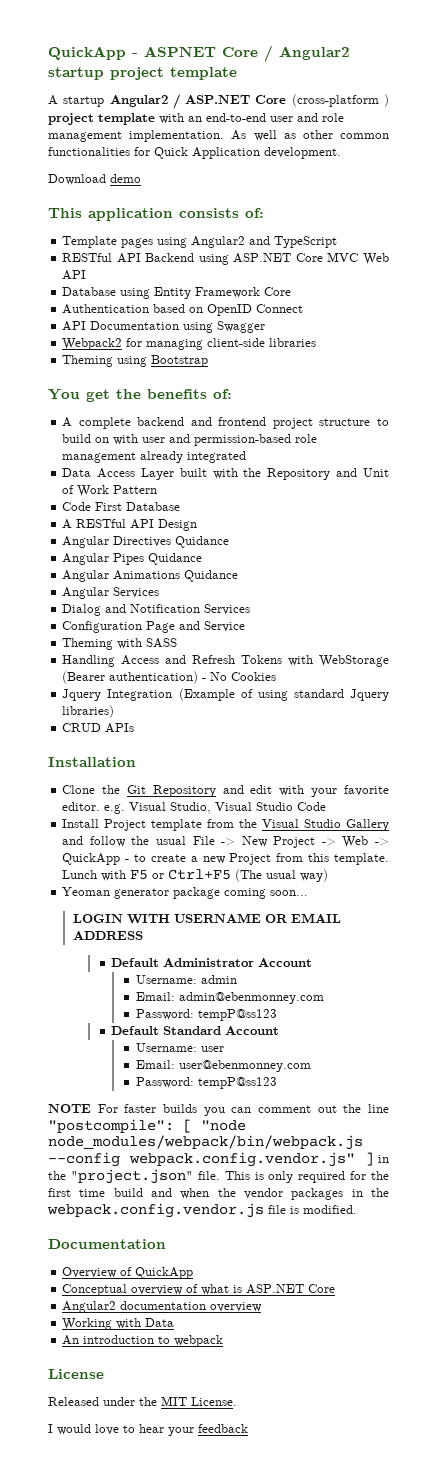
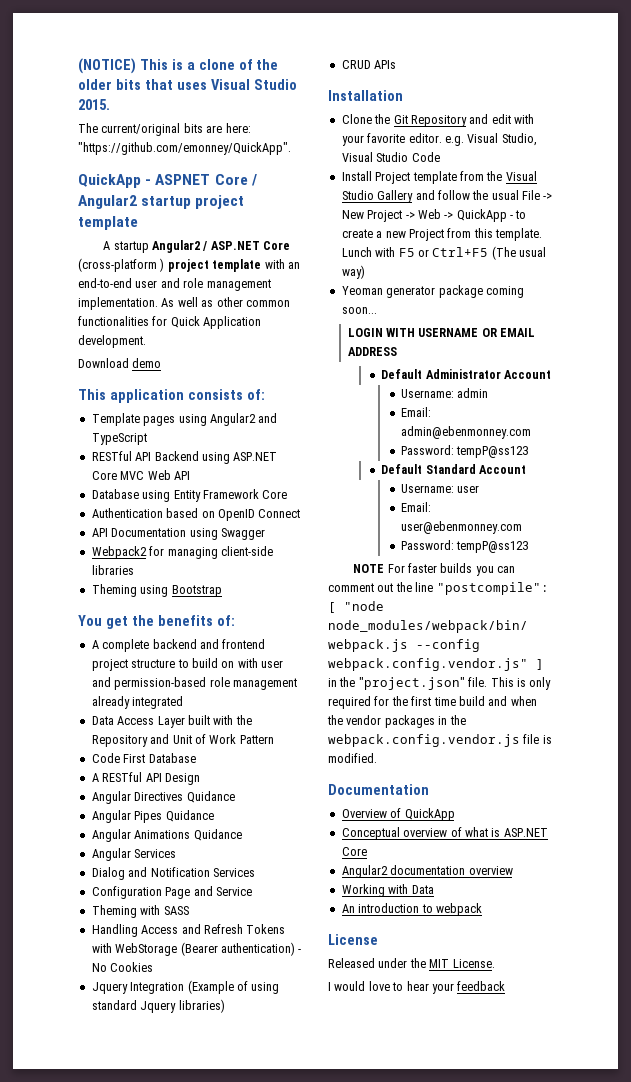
+ (NOTICE) This is a clone of the older bits that uses Visual Studio 2015.
+ The current/original bits are here: "https://github.com/emonney/QuickApp".

